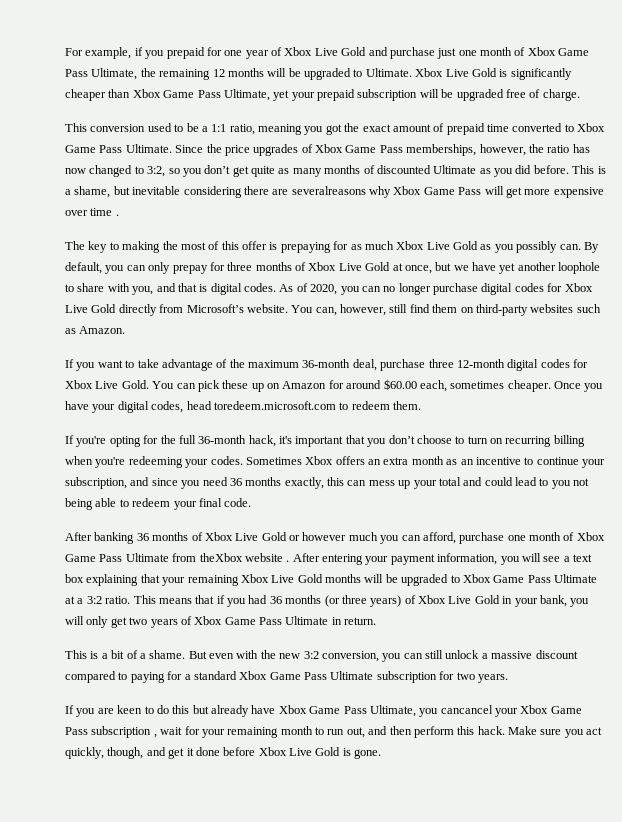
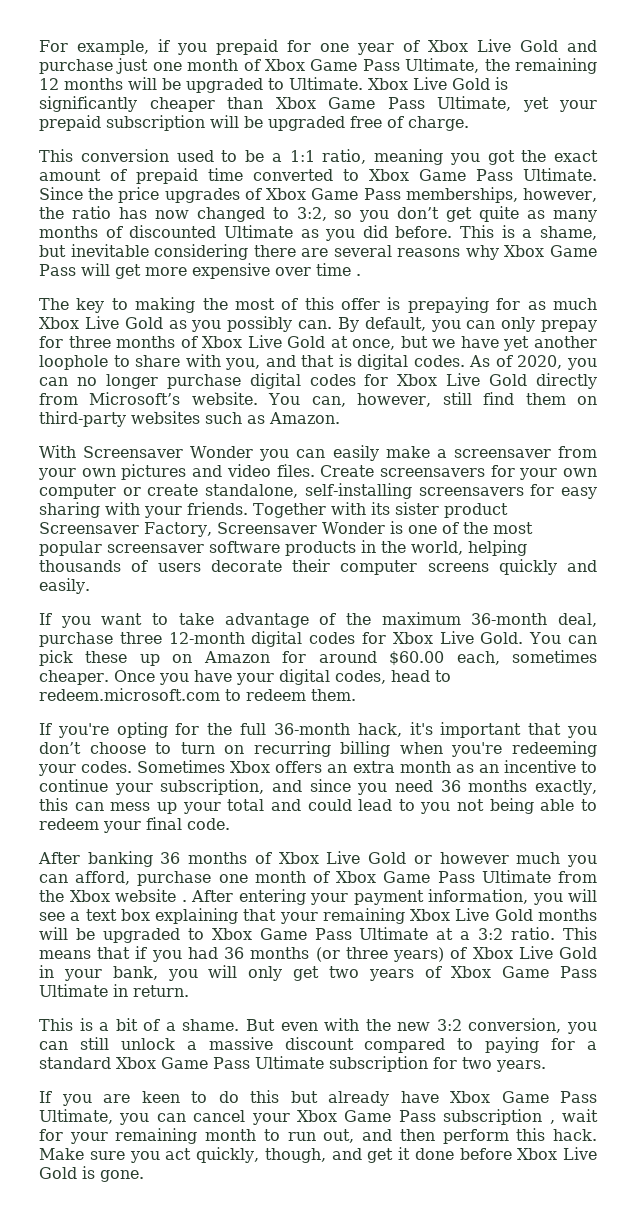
- This is a shame, but inevitable considering there are severalreasons why Xbox Game Pass will get more expensive over time .
+ This is a shame, but inevitable considering there are several reasons why Xbox Game Pass will get more expensive over time .
+ With Screensaver Wonder you can easily make a screensaver from your own pictures and video files. Create screensavers for your own computer or create standalone, self-installing screensavers for easy sharing with your friends. Together with its sister product Screensaver Factory, Screensaver Wonder is one of the most popular screensaver software products in the world, helping thousands of users decorate their computer screens quickly and easily.
- Once you have your digital codes, head toredeem.microsoft.com to redeem them.
+ Once you have your digital codes, head to redeem.microsoft.com to redeem them.
- After banking 36 months of Xbox Live Gold or however much you can afford, purchase one month of Xbox Game Pass Ultimate from theXbox website .
+ After banking 36 months of Xbox Live Gold or however much you can afford, purchase one month of Xbox Game Pass Ultimate from the Xbox website .
- If you are keen to do this but already have Xbox Game Pass Ultimate, you cancancel your Xbox Game Pass subscription , wait for your remaining month to run out, and then perform this hack.
+ If you are keen to do this but already have Xbox Game Pass Ultimate, you can cancel your Xbox Game Pass subscription , wait for your remaining month to run out, and then perform this hack.

